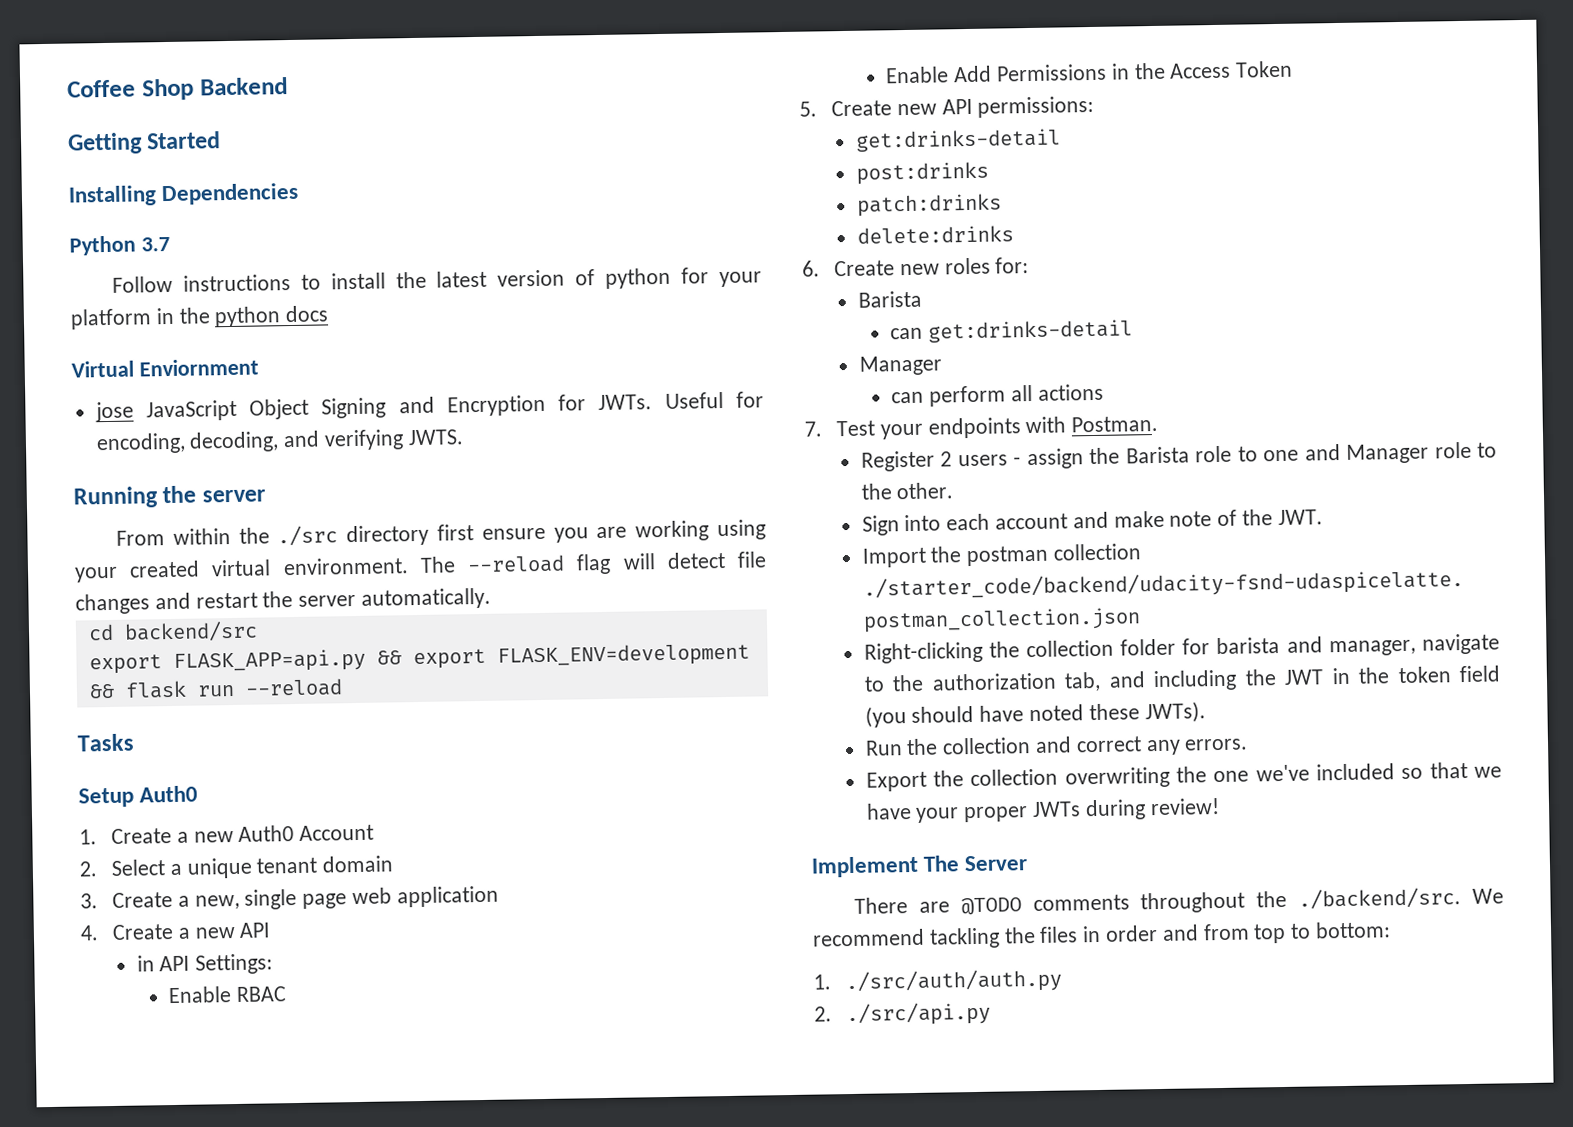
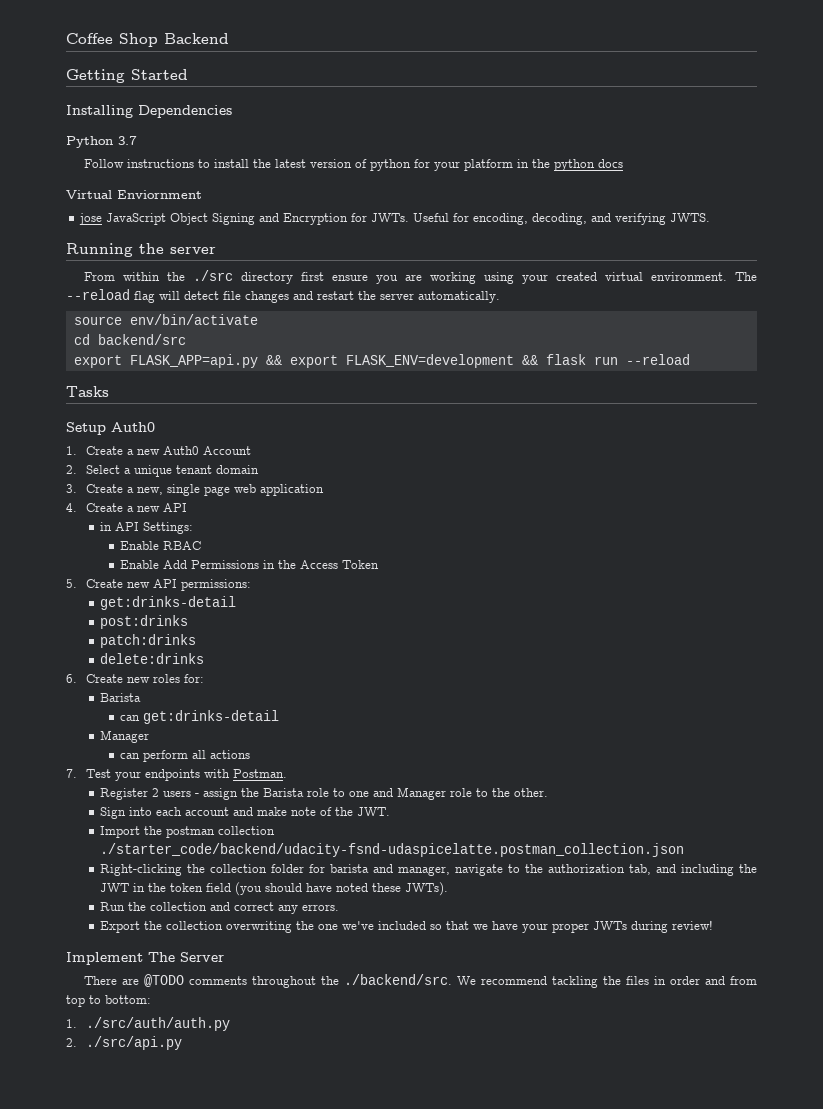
+ source env/bin/activate

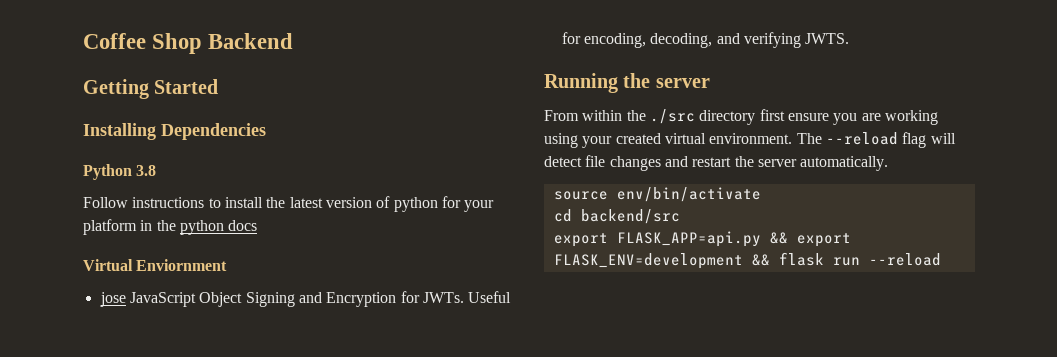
- Python 3.7
+ Python 3.8
- Tasks
- Setup Auth0
- 1. Create a new Auth0 Account
- 2. Select a unique tenant domain
- 3. Create a new, single page web application
- 4. Create a new API
- in API Settings:
- Enable RBAC
- Enable Add Permissions in the Access Token
- 5. Create new API permissions:
- get:drinks-detail
- post:drinks
- patch:drinks
- delete:drinks
- 6. Create new roles for:
- Barista
- can get:drinks-detail
- Manager
- can perform all actions
- 7. Test your endpoints with Postman.
- Register 2 users - assign the Barista role to one and Manager role to the other.
- Sign into each account and make note of the JWT.
- Import the postman collection ./starter_code/backend/udacity-fsnd-udaspicelatte.postman_collection.json
- Right-clicking the collection folder for barista and manager, navigate to the authorization tab, and including the JWT in the token field (you should have noted these JWTs).
- Run the collection and correct any errors.
- Export the collection overwriting the one we've included so that we have your proper JWTs during review!
- Implement The Server
- There are @TODO comments throughout the ./backend/src. We recommend tackling the files in order and from top to bottom:
- 1. ./src/auth/auth.py
- 2. ./src/api.py

